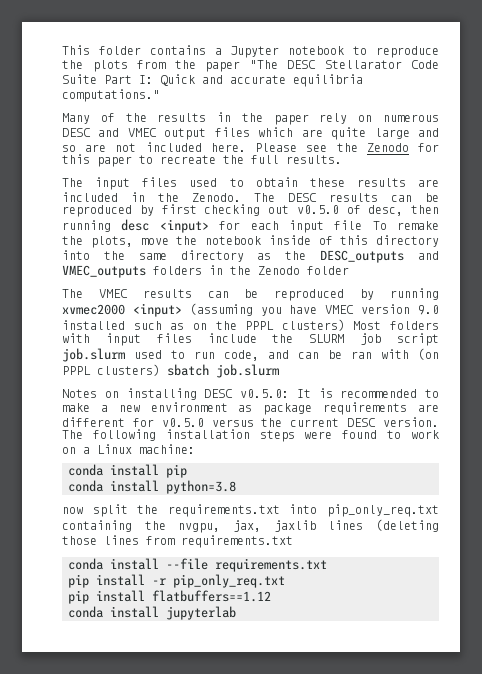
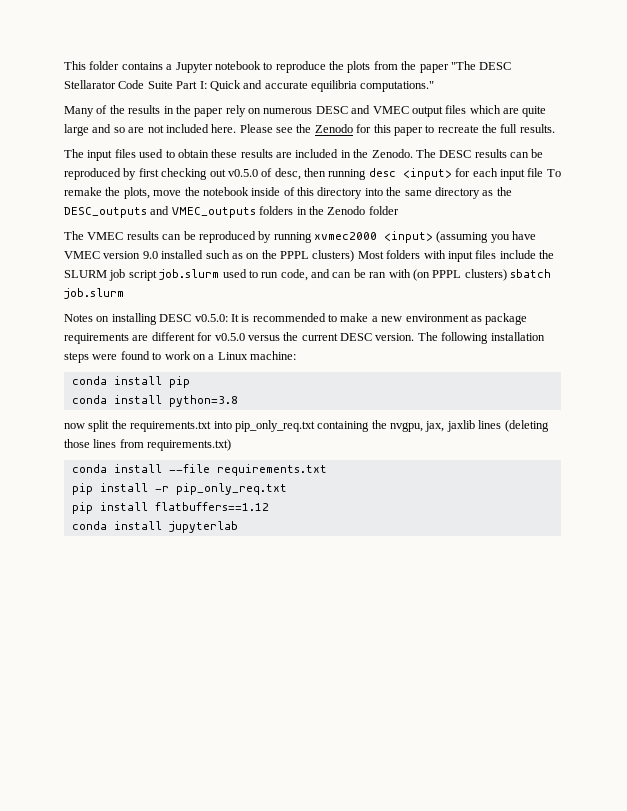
- now split the requirements.txt into pip_only_req.txt containing the nvgpu, jax, jaxlib lines (deleting those lines from requirements.txt
+ now split the requirements.txt into pip_only_req.txt containing the nvgpu, jax, jaxlib lines (deleting those lines from requirements.txt)

